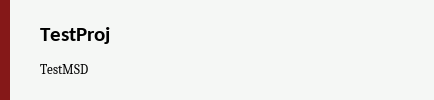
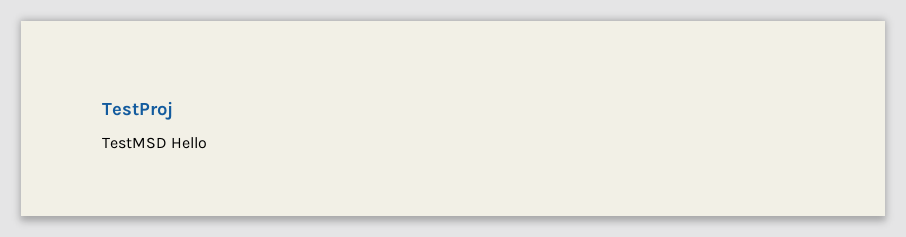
- TestMSD
+ TestMSD Hello

